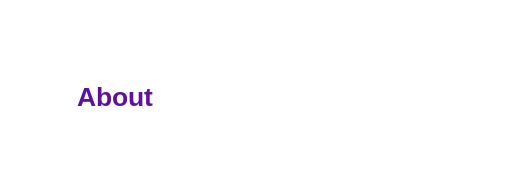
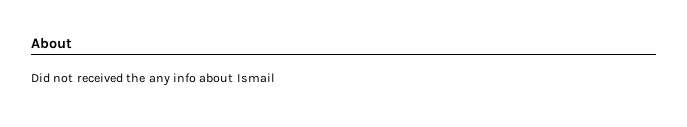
+ Did not received the any info about Ismail

